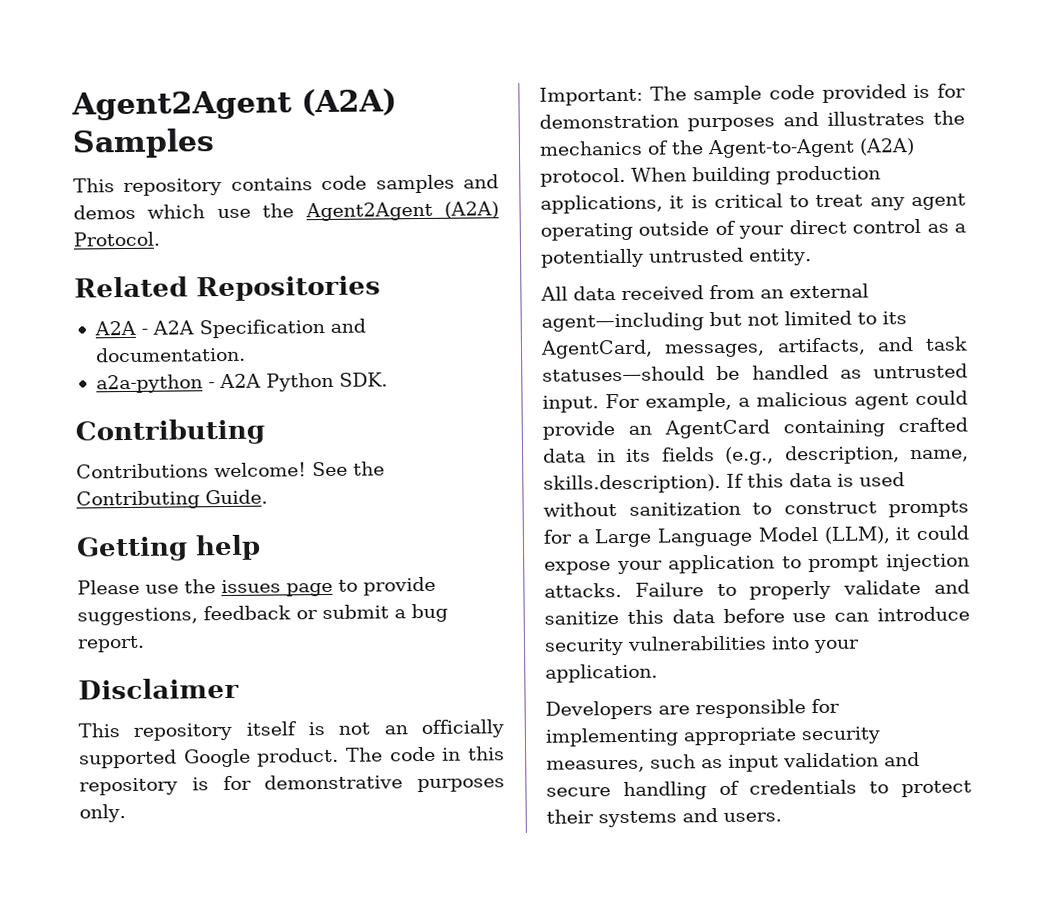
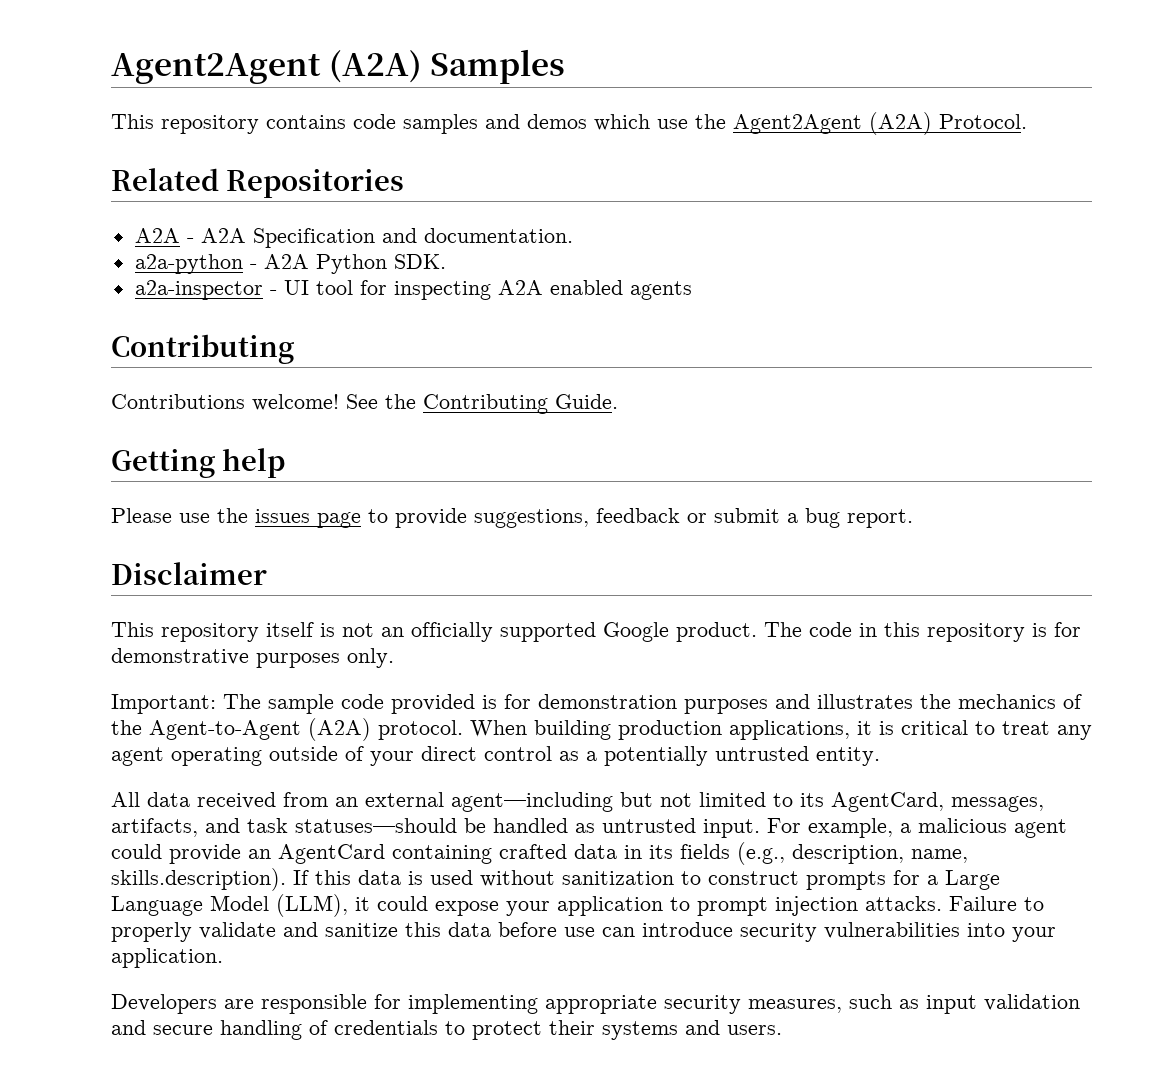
+ a2a-inspector - UI tool for inspecting A2A enabled agents

